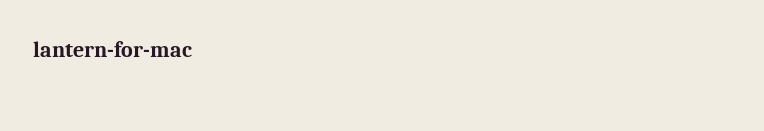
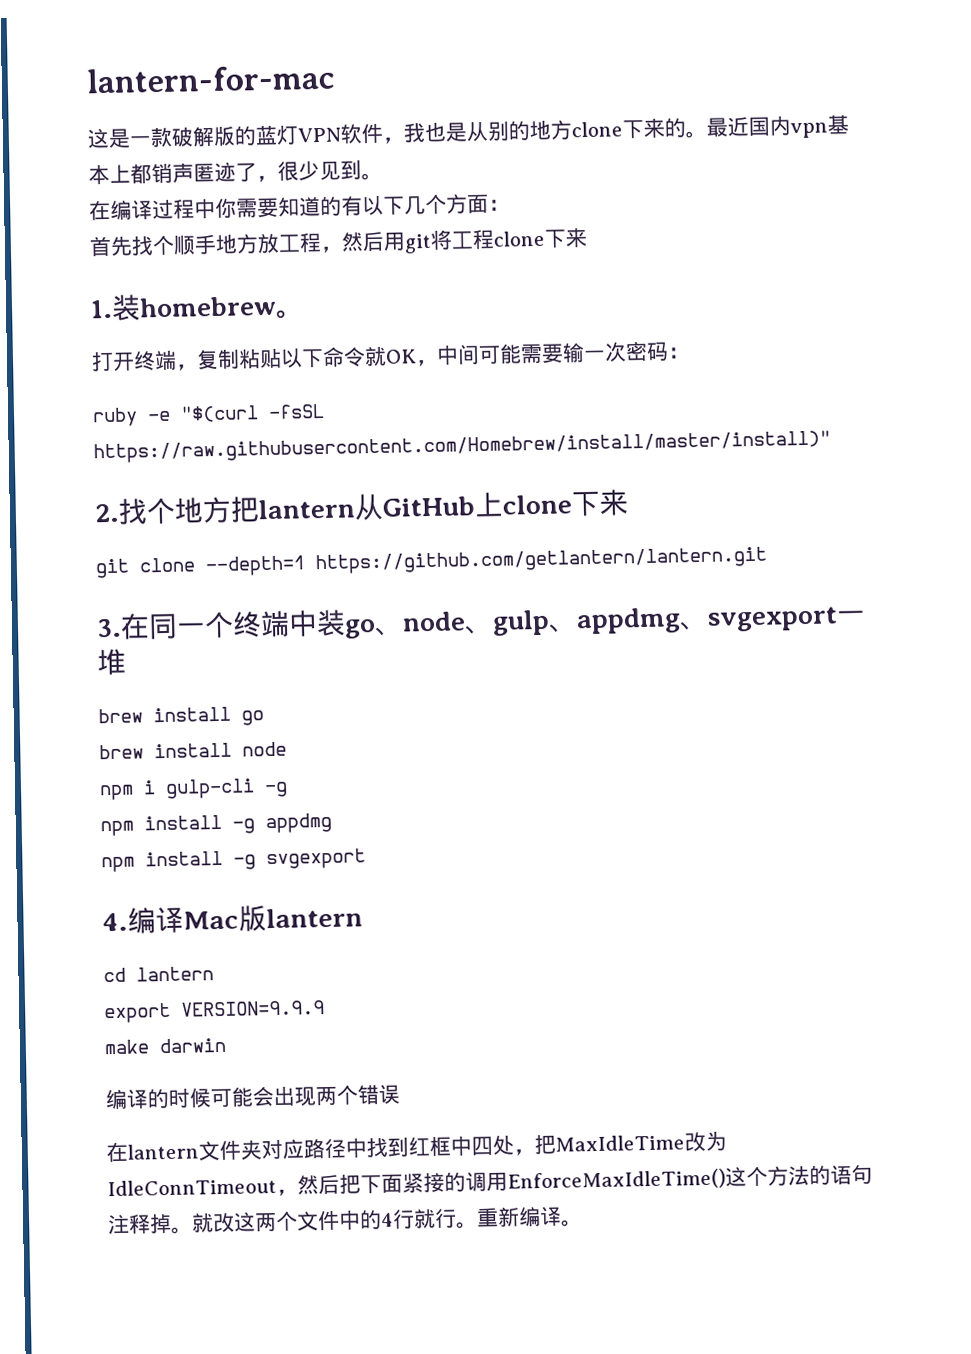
+ 这是一款破解版的蓝灯VPN软件，我也是从别的地方clone下来的。最近国内vpn基本上都销声匿迹了，很少见到。
+ 在编译过程中你需要知道的有以下几个方面：
+ 首先找个顺手地方放工程，然后用git将工程clone下来
+ 1.装homebrew。
+ 打开终端，复制粘贴以下命令就OK，中间可能需要输一次密码：
+ ruby -e "$(curl -fsSL https://raw.githubusercontent.com/Homebrew/install/master/install)"
+ 2.找个地方把lantern从GitHub上clone下来
+ git clone --depth=1 https://github.com/getlantern/lantern.git
+ 3.在同一个终端中装go、node、gulp、appdmg、svgexport一堆
+ brew install go
+ brew install node
+ npm i gulp-cli -g
+ npm install -g appdmg
+ npm install -g svgexport
+ 4.编译Mac版lantern
+ cd lantern
+ export VERSION=9.9.9
+ make darwin
+ 编译的时候可能会出现两个错误
+ 在lantern文件夹对应路径中找到红框中四处，把MaxIdleTime改为IdleConnTimeout，然后把下面紧接的调用EnforceMaxIdleTime()这个方法的语句注释掉。就改这两个文件中的4行就行。重新编译。

